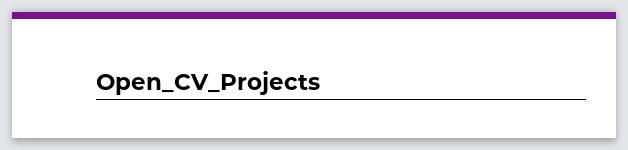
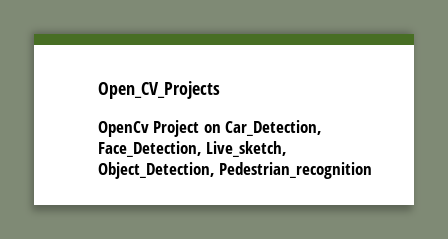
+ OpenCv Project on Car_Detection, Face_Detection, Live_sketch, Object_Detection, Pedestrian_recognition

